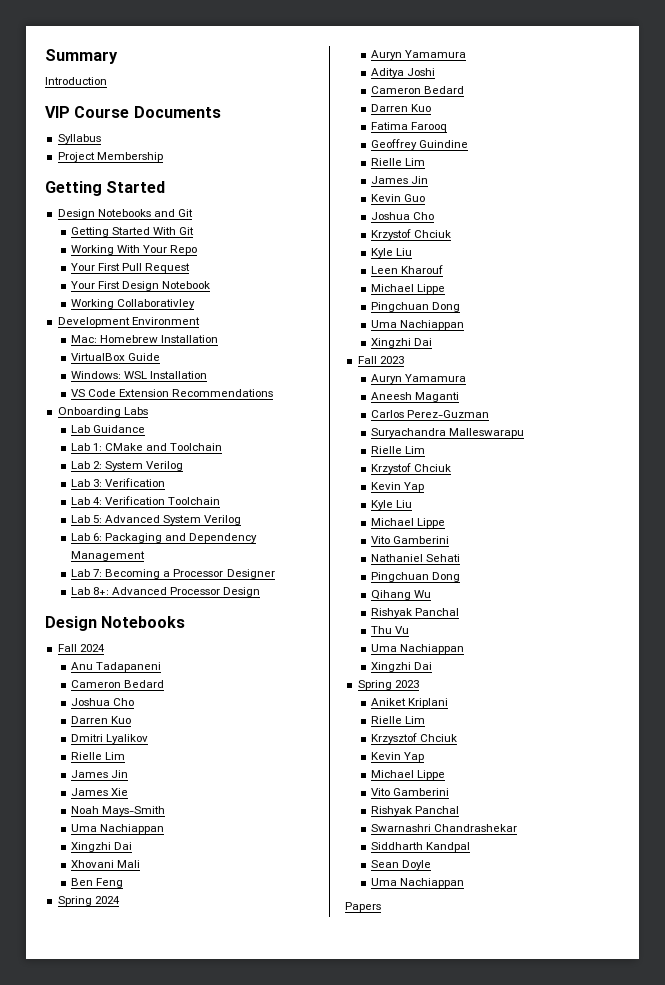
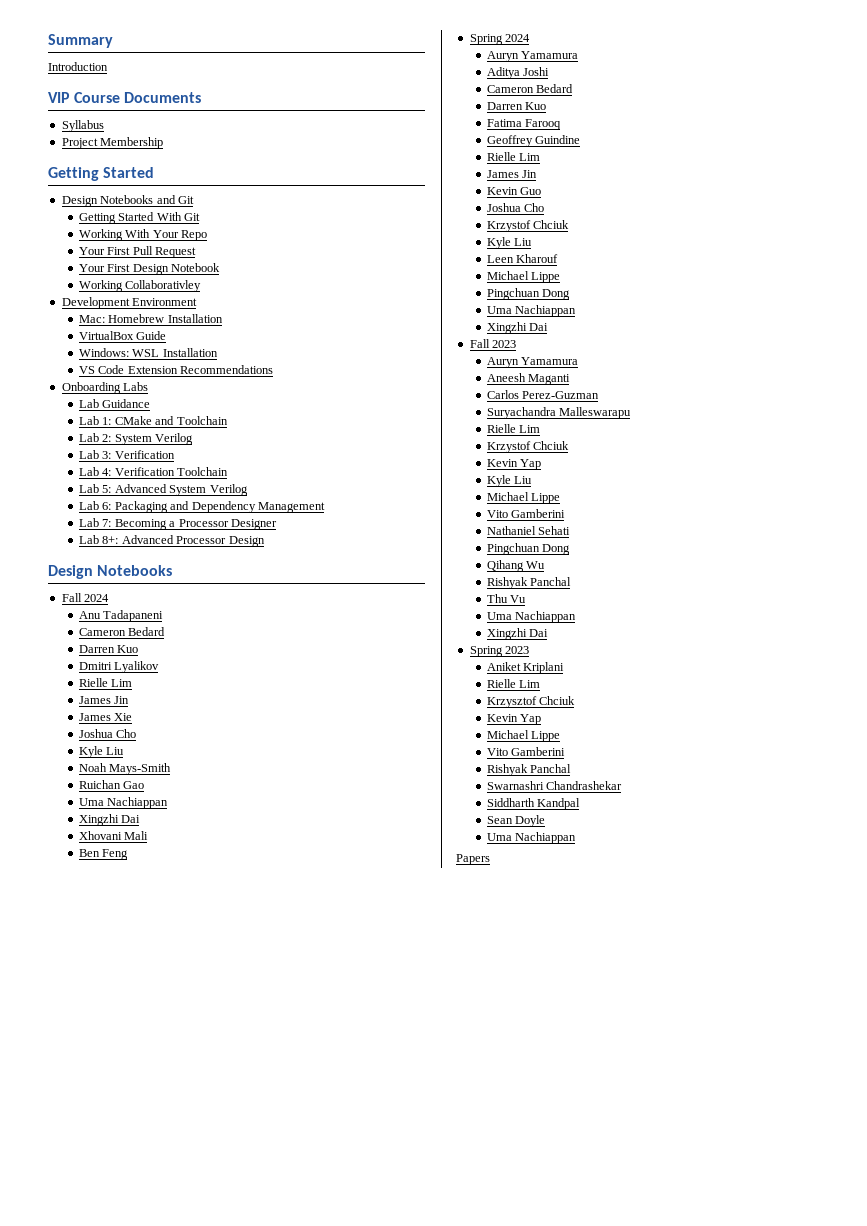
  Anu Tadapaneni
  Cameron Bedard
- Joshua Cho
  James Xie
+ Joshua Cho
+ Kyle Liu
+ Ruichan Gao

